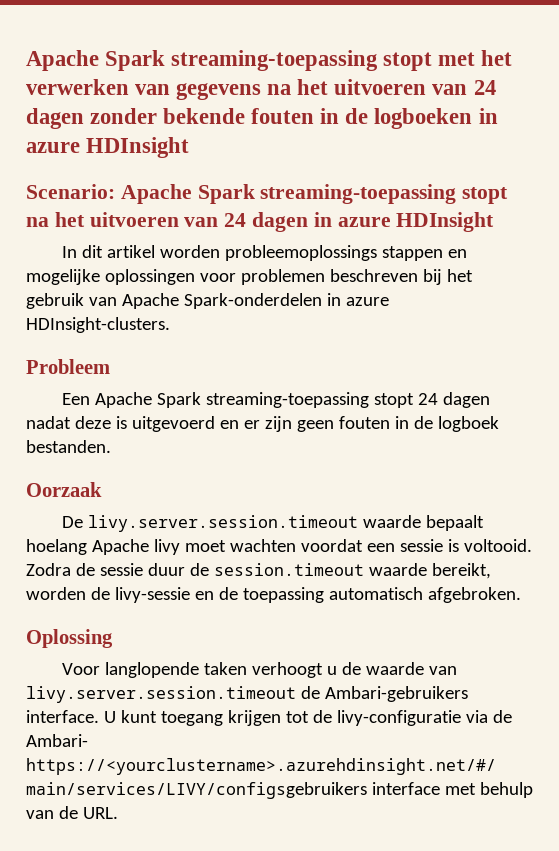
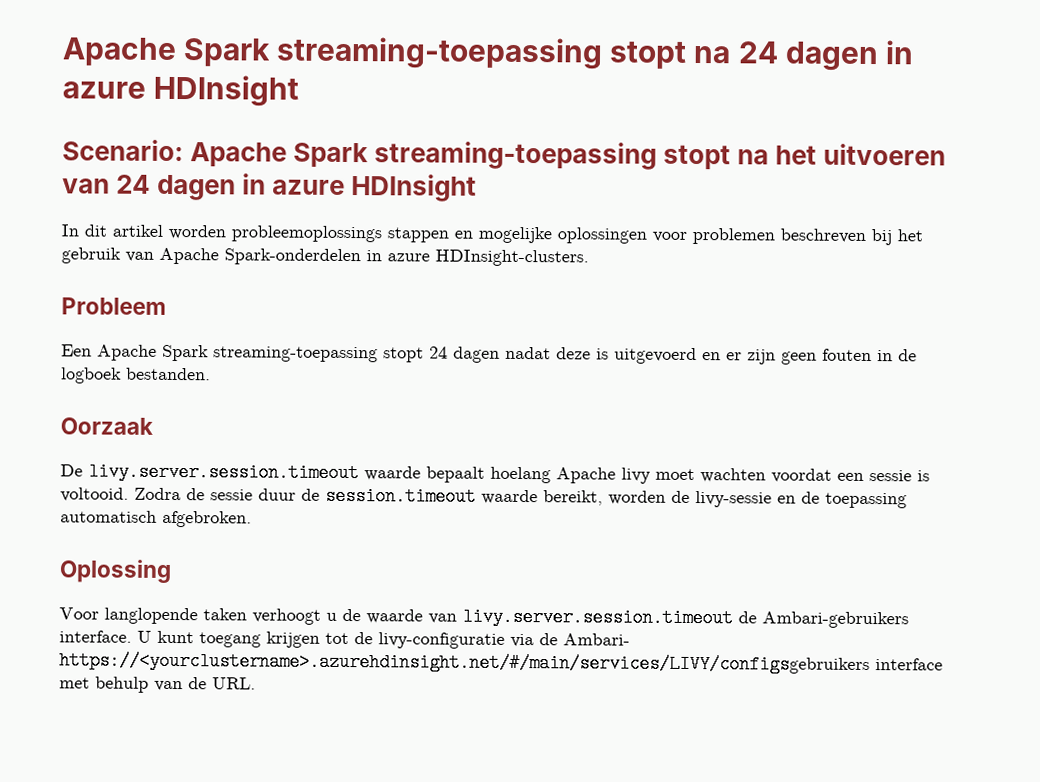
- Apache Spark streaming-toepassing stopt met het verwerken van gegevens na het uitvoeren van 24 dagen zonder bekende fouten in de logboeken in azure HDInsight
+ Apache Spark streaming-toepassing stopt na 24 dagen in azure HDInsight

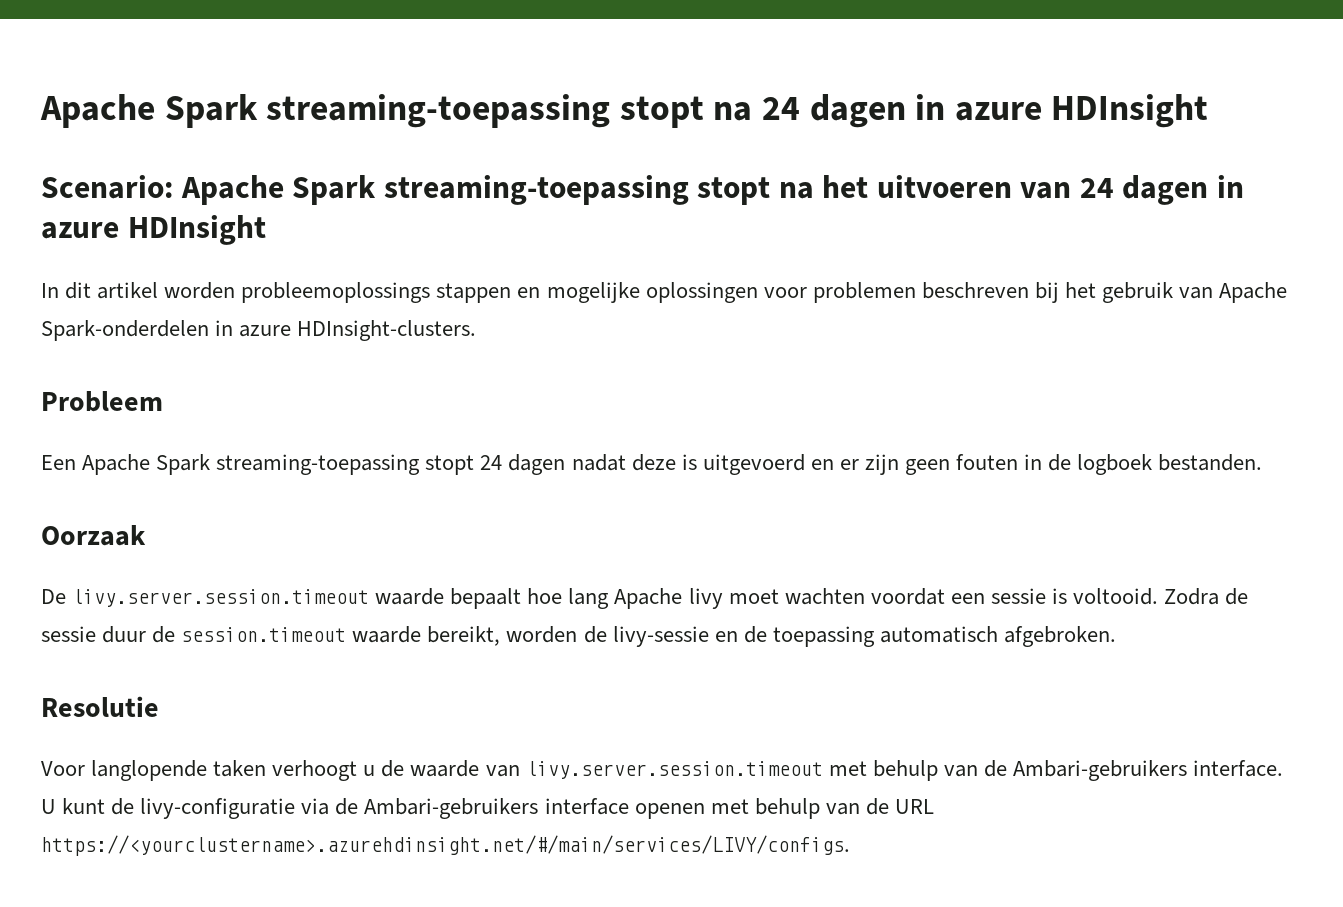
- De livy.server.session.timeout waarde bepaalt hoelang Apache livy moet wachten voordat een sessie is voltooid.
+ De livy.server.session.timeout waarde bepaalt hoe lang Apache livy moet wachten voordat een sessie is voltooid.
- Oplossing
+ Resolutie
- Voor langlopende taken verhoogt u de waarde van livy.server.session.timeout de Ambari-gebruikers interface.
+ Voor langlopende taken verhoogt u de waarde van livy.server.session.timeout met behulp van de Ambari-gebruikers interface.
- U kunt toegang krijgen tot de livy-configuratie via de Ambari- https://<yourclustername>.azurehdinsight.net/#/main/services/LIVY/configsgebruikers interface met behulp van de URL.
+ U kunt de livy-configuratie via de Ambari-gebruikers interface openen met behulp van de URL https://<yourclustername>.azurehdinsight.net/#/main/services/LIVY/configs.

